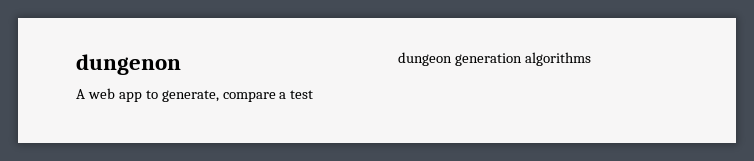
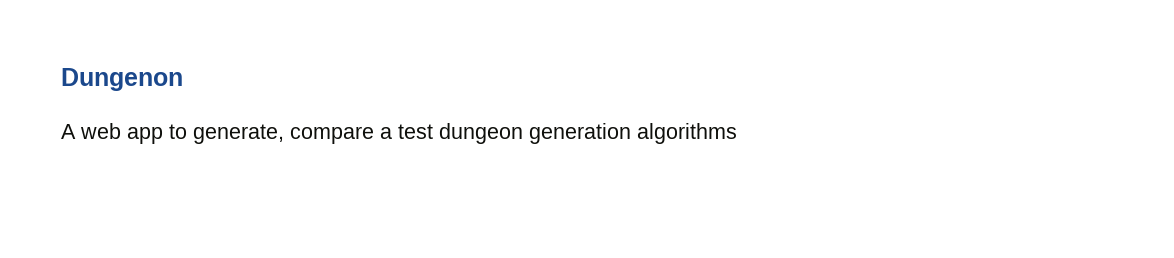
- dungenon
+ Dungenon

